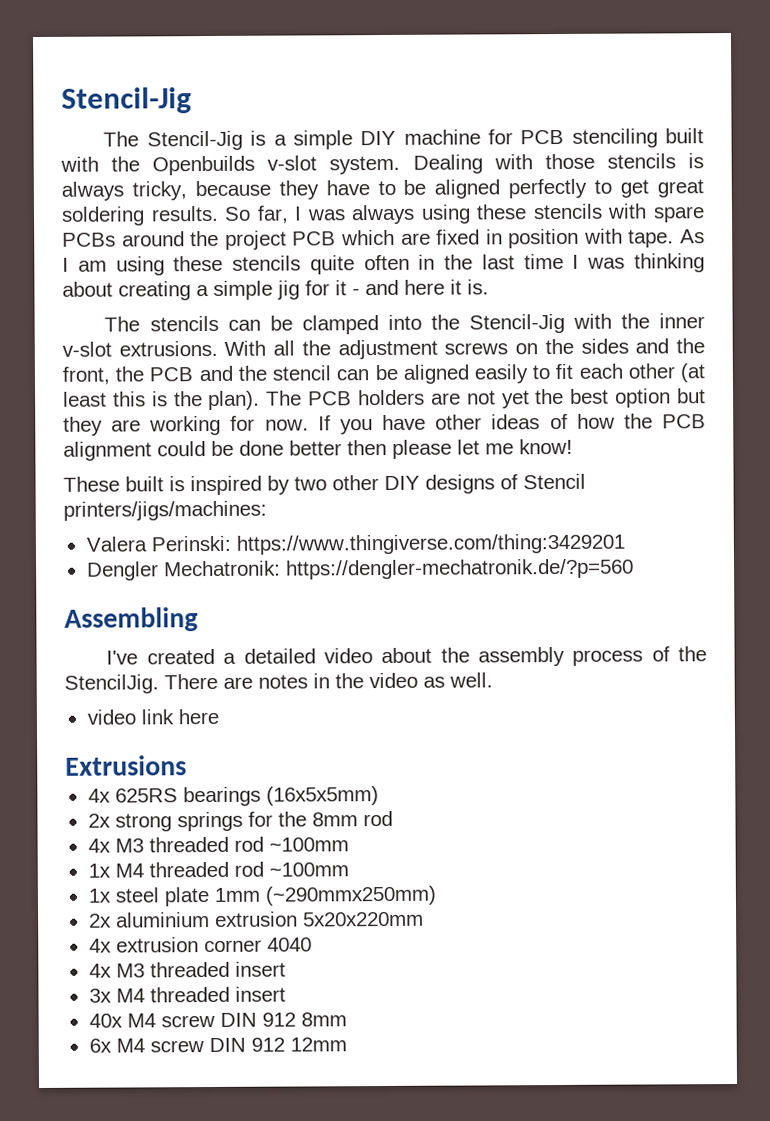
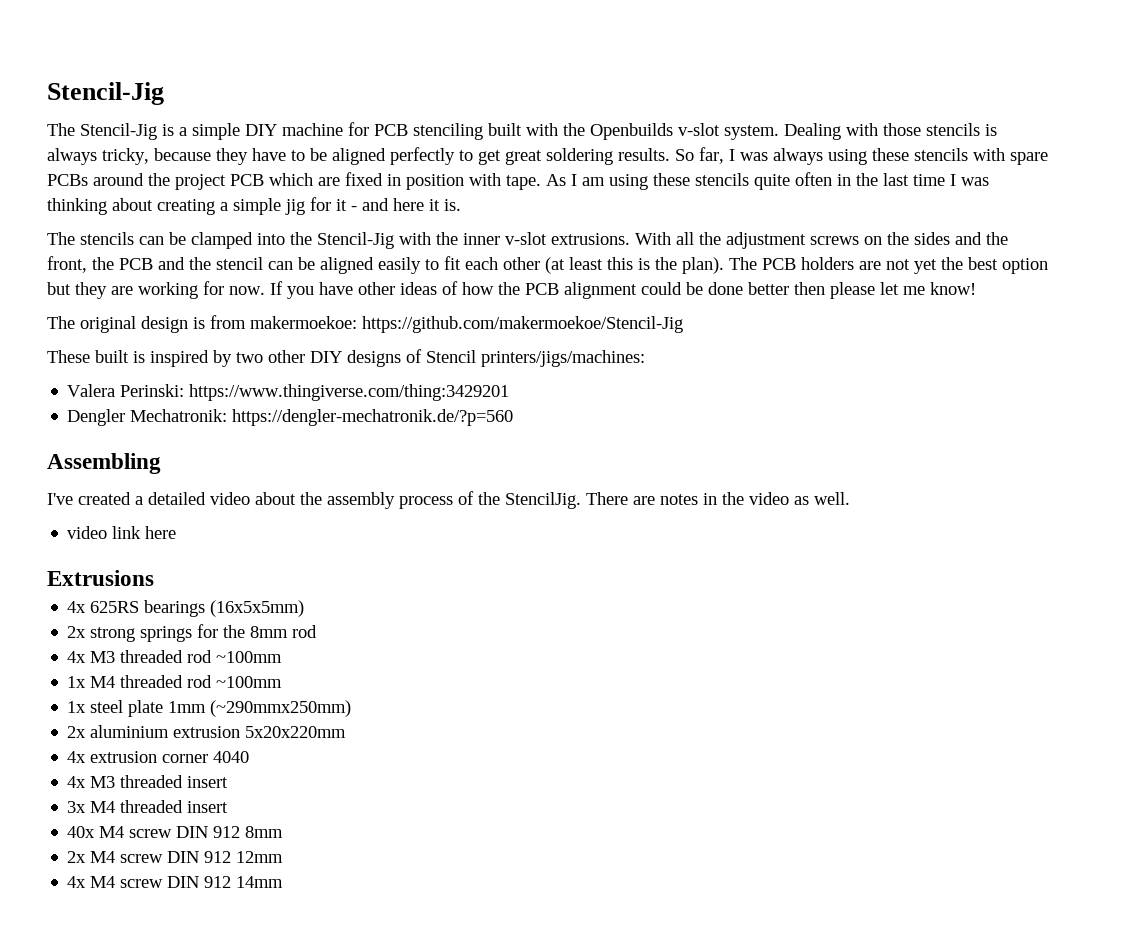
+ The original design is from makermoekoe: https://github.com/makermoekoe/Stencil-Jig
- 6x M4 screw DIN 912 12mm
+ 2x M4 screw DIN 912 12mm
+ 4x M4 screw DIN 912 14mm

